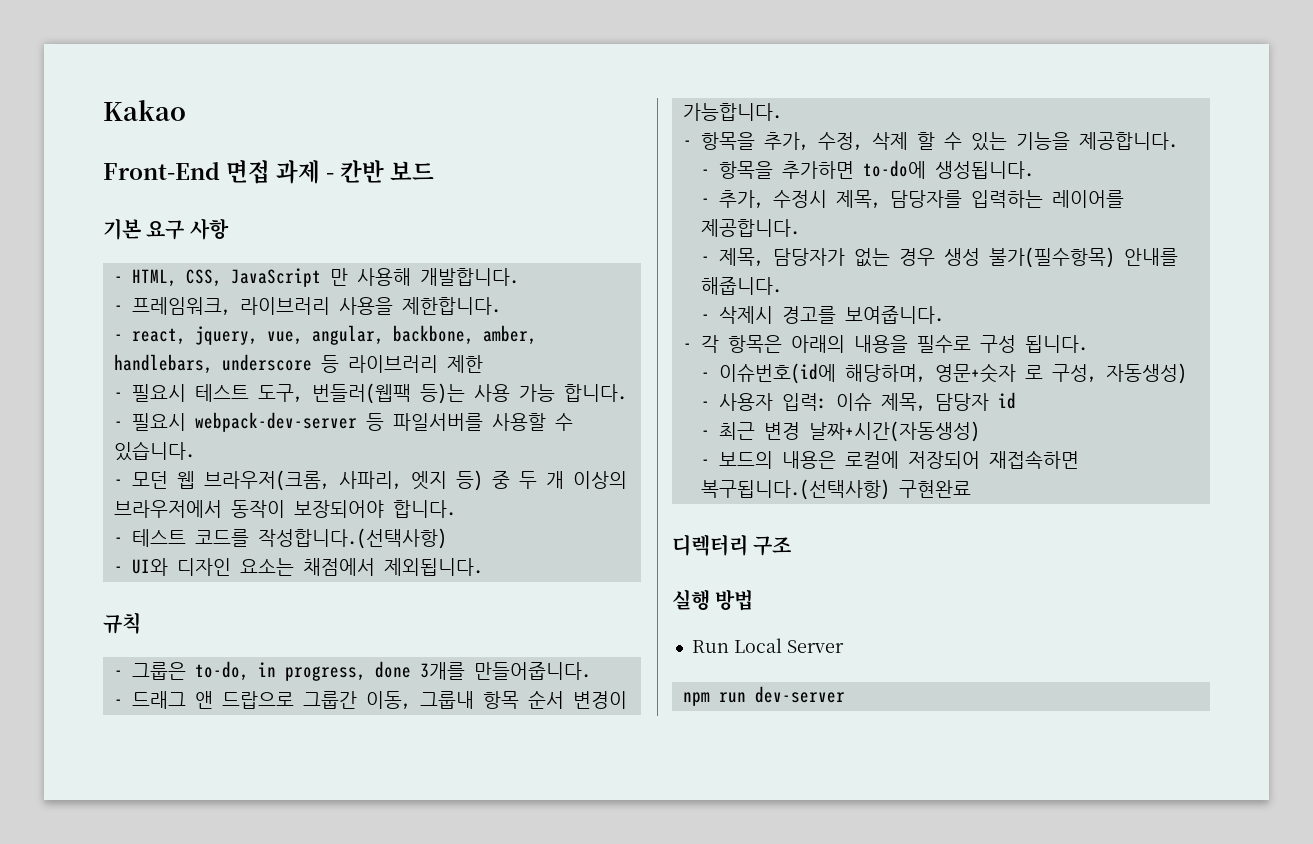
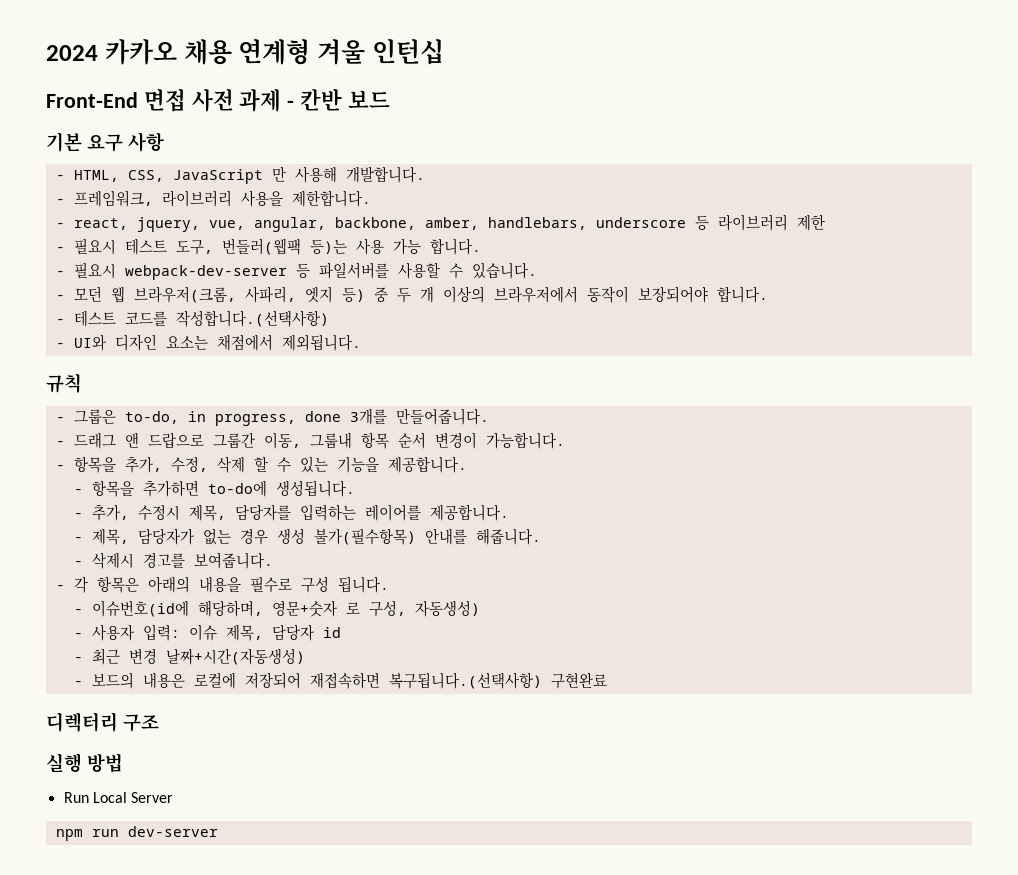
- Kakao
+ 2024 카카오 채용 연계형 겨울 인턴십
- Front-End 면접 과제 - 칸반 보드
+ Front-End 면접 사전 과제 - 칸반 보드

